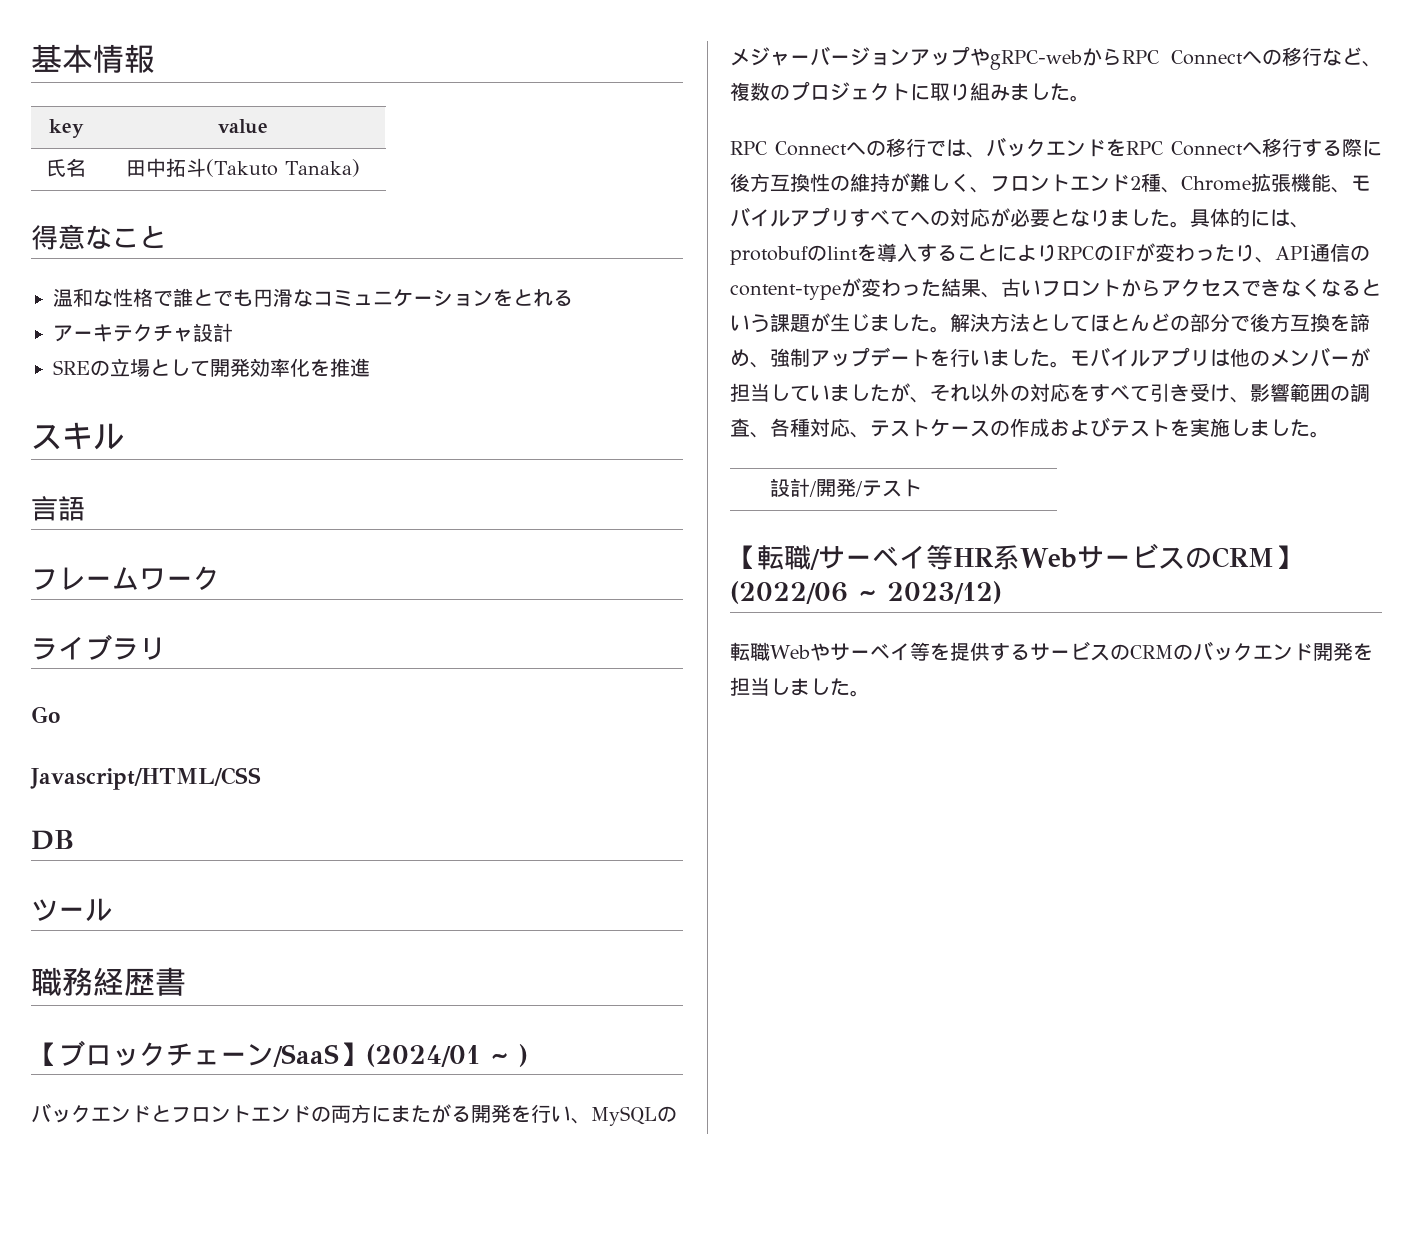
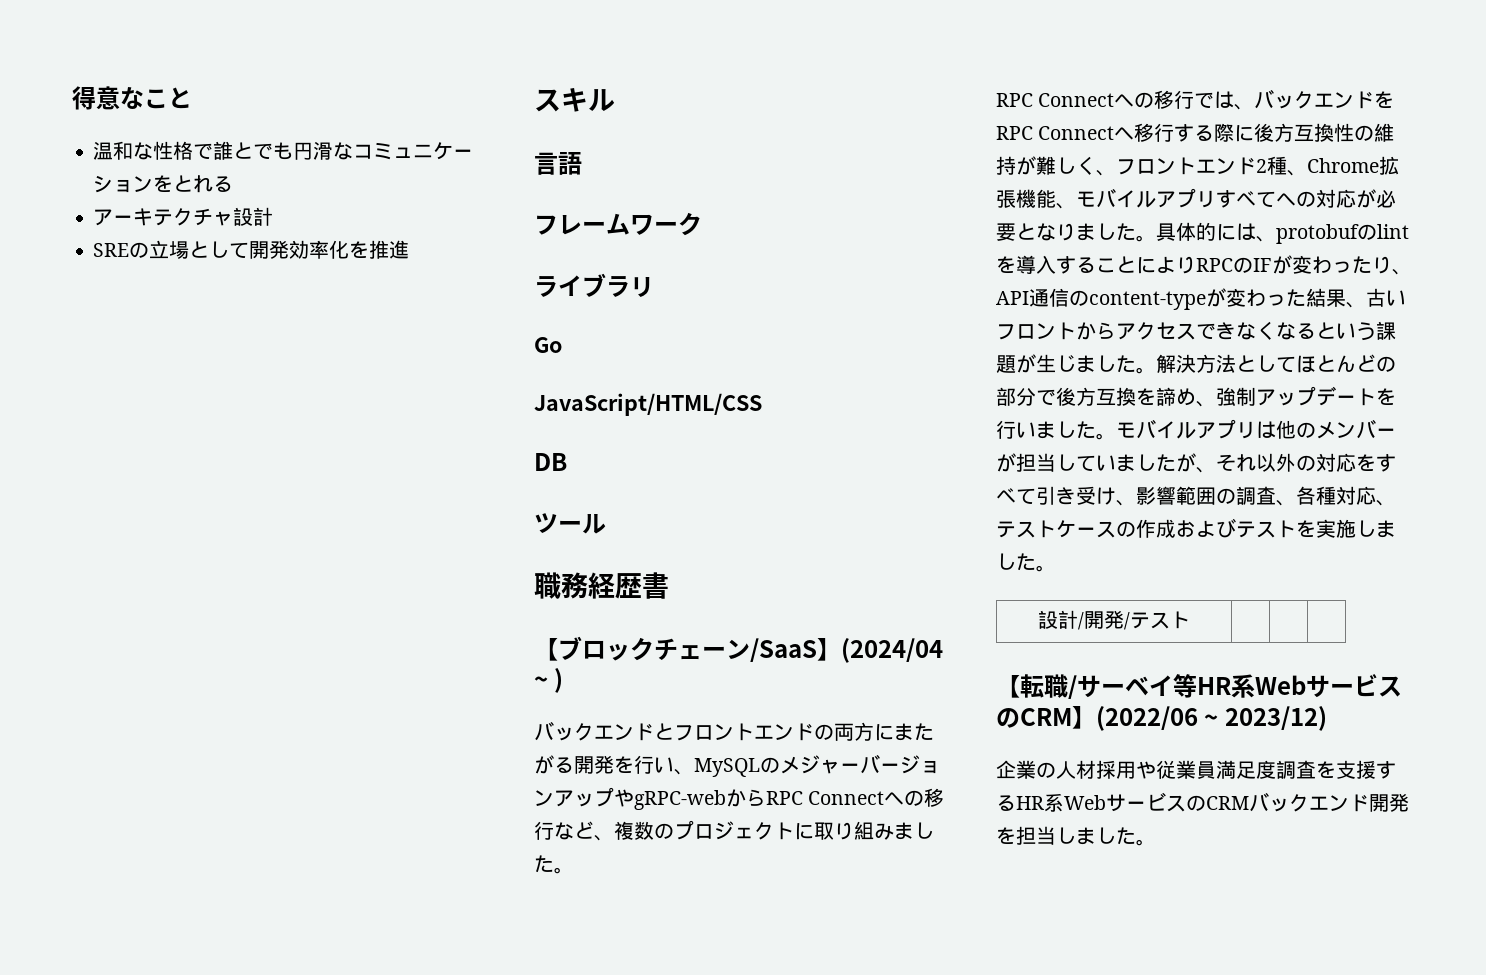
- 基本情報
- key | value
- 氏名 | 田中拓斗(Takuto Tanaka)
- Javascript/HTML/CSS
+ JavaScript/HTML/CSS
- 【ブロックチェーン/SaaS】(2024/01 ~ )
+ 【ブロックチェーン/SaaS】(2024/04 ~ )
- 転職Webやサーベイ等を提供するサービスのCRMのバックエンド開発を担当しました。
+ 企業の人材採用や従業員満足度調査を支援するHR系WebサービスのCRMバックエンド開発を担当しました。

